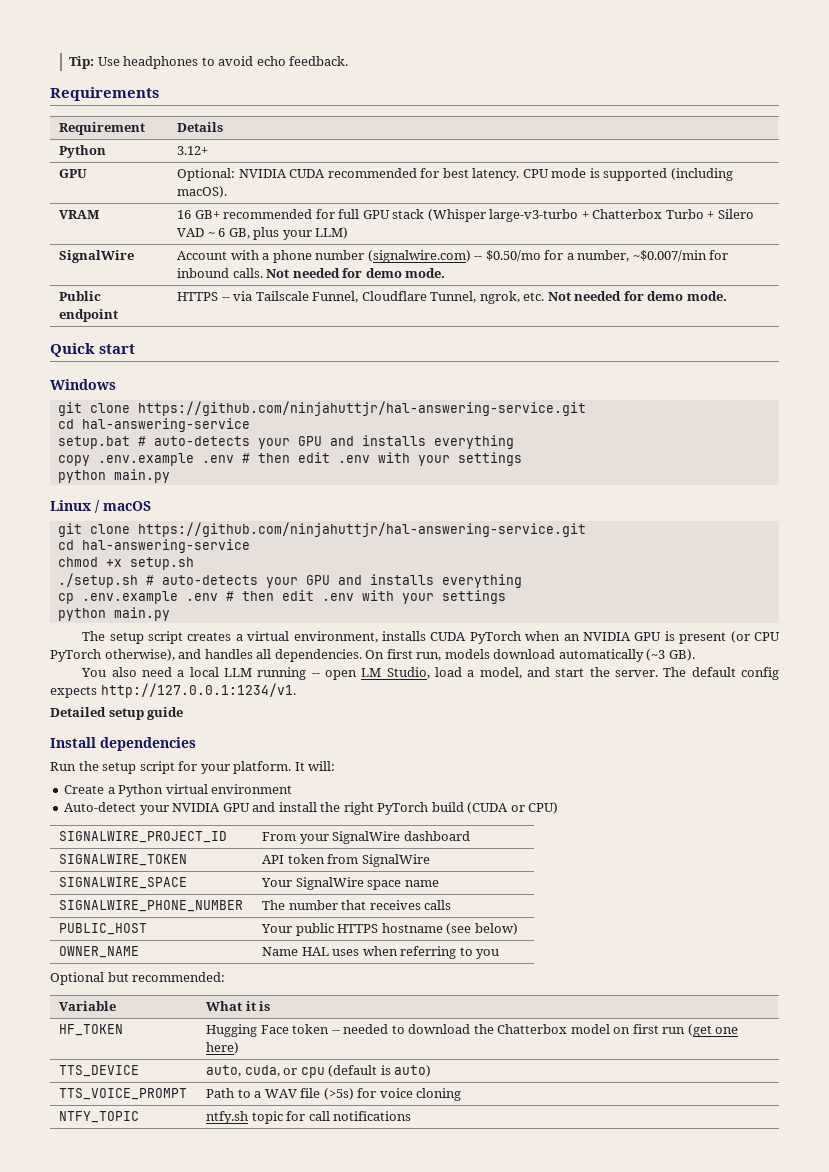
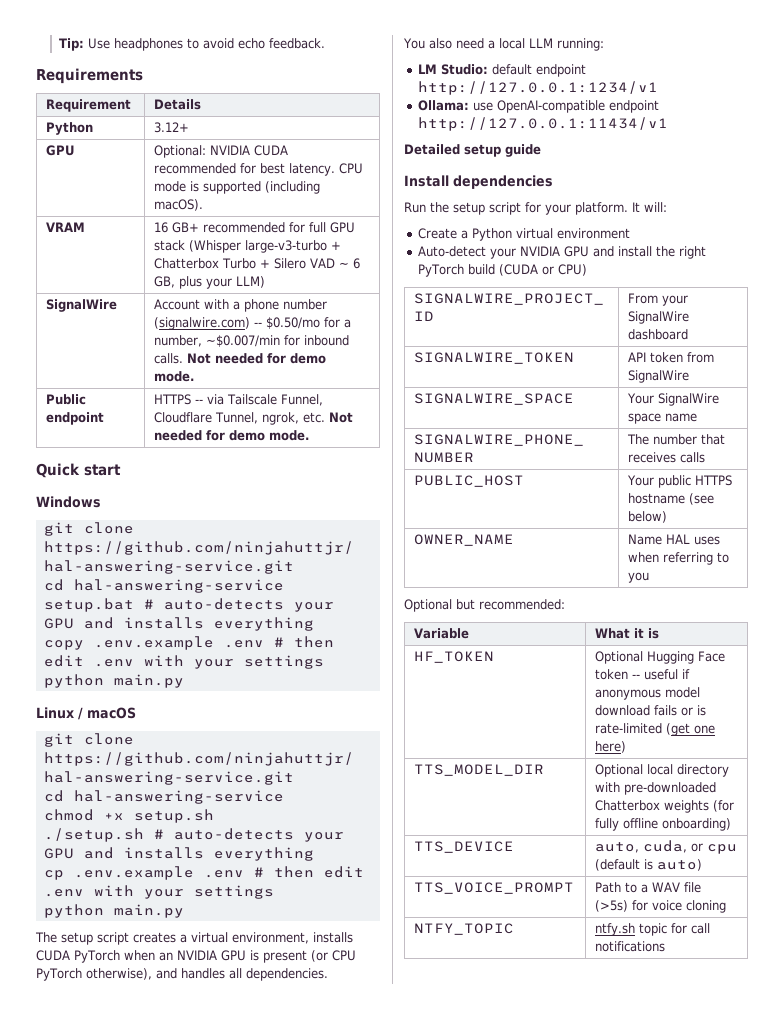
- On first run, models download automatically (~3 GB).
- You also need a local LLM running -- open LM Studio, load a model, and start the server. The default config expects http://127.0.0.1:1234/v1.
+ You also need a local LLM running:
+ LM Studio: default endpoint http://127.0.0.1:1234/v1
+ Ollama: use OpenAI-compatible endpoint http://127.0.0.1:11434/v1
- HF_TOKEN | Hugging Face token -- needed to download the Chatterbox model on first run (get one here)
+ HF_TOKEN | Optional Hugging Face token -- useful if anonymous model download fails or is rate-limited (get one here)
+ TTS_MODEL_DIR | Optional local directory with pre-downloaded Chatterbox weights (for fully offline onboarding)

